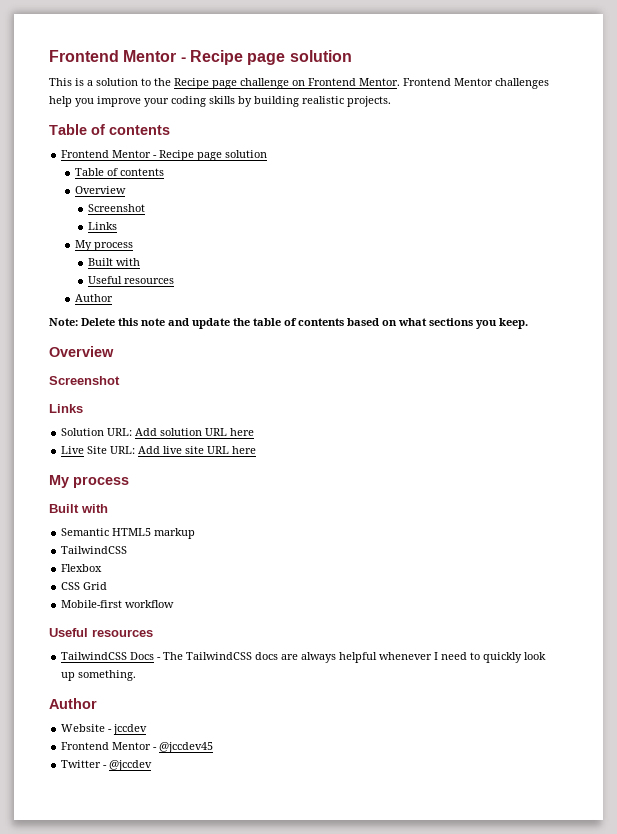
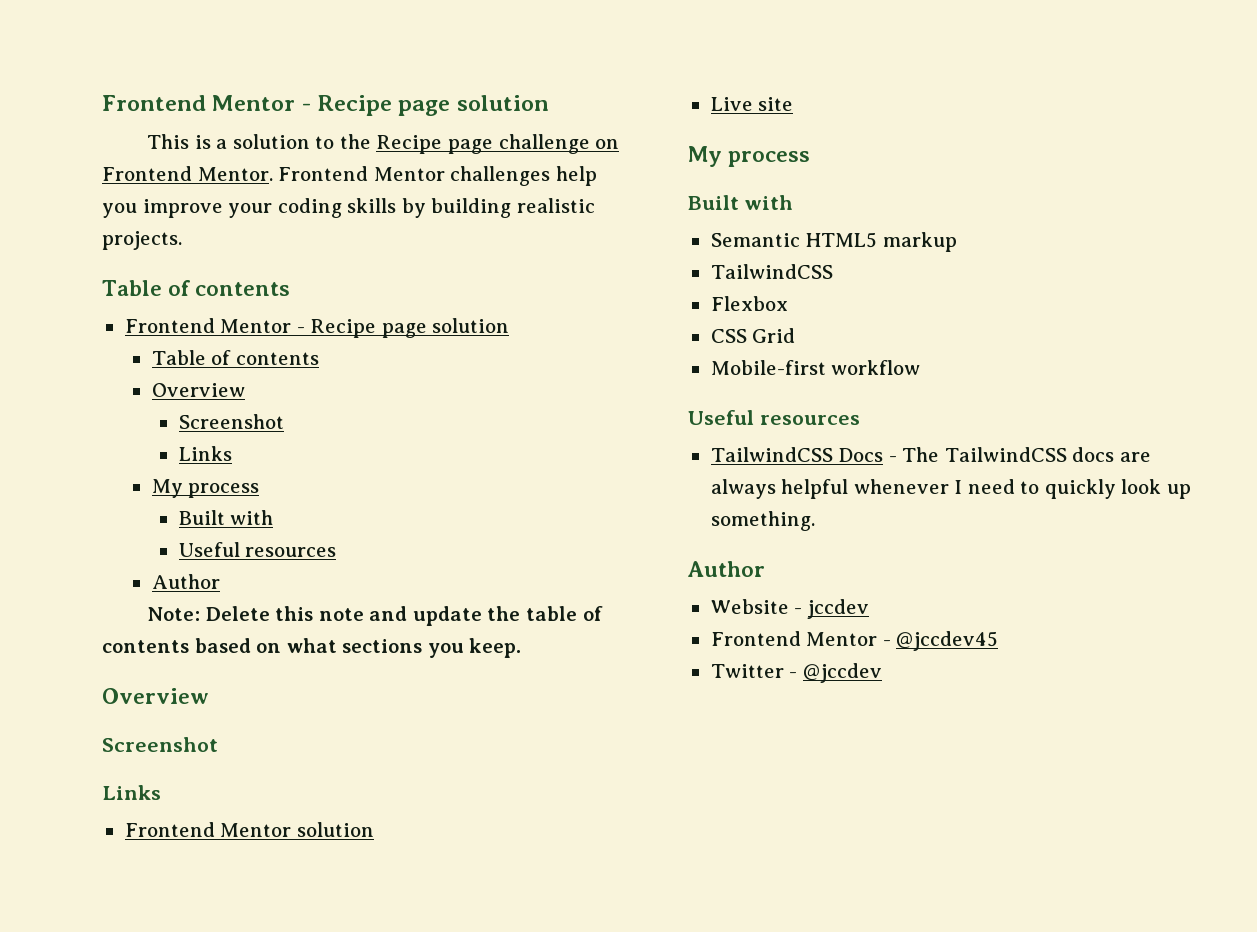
- Solution URL: Add solution URL here
+ Frontend Mentor solution
- Live Site URL: Add live site URL here
+ Live site

